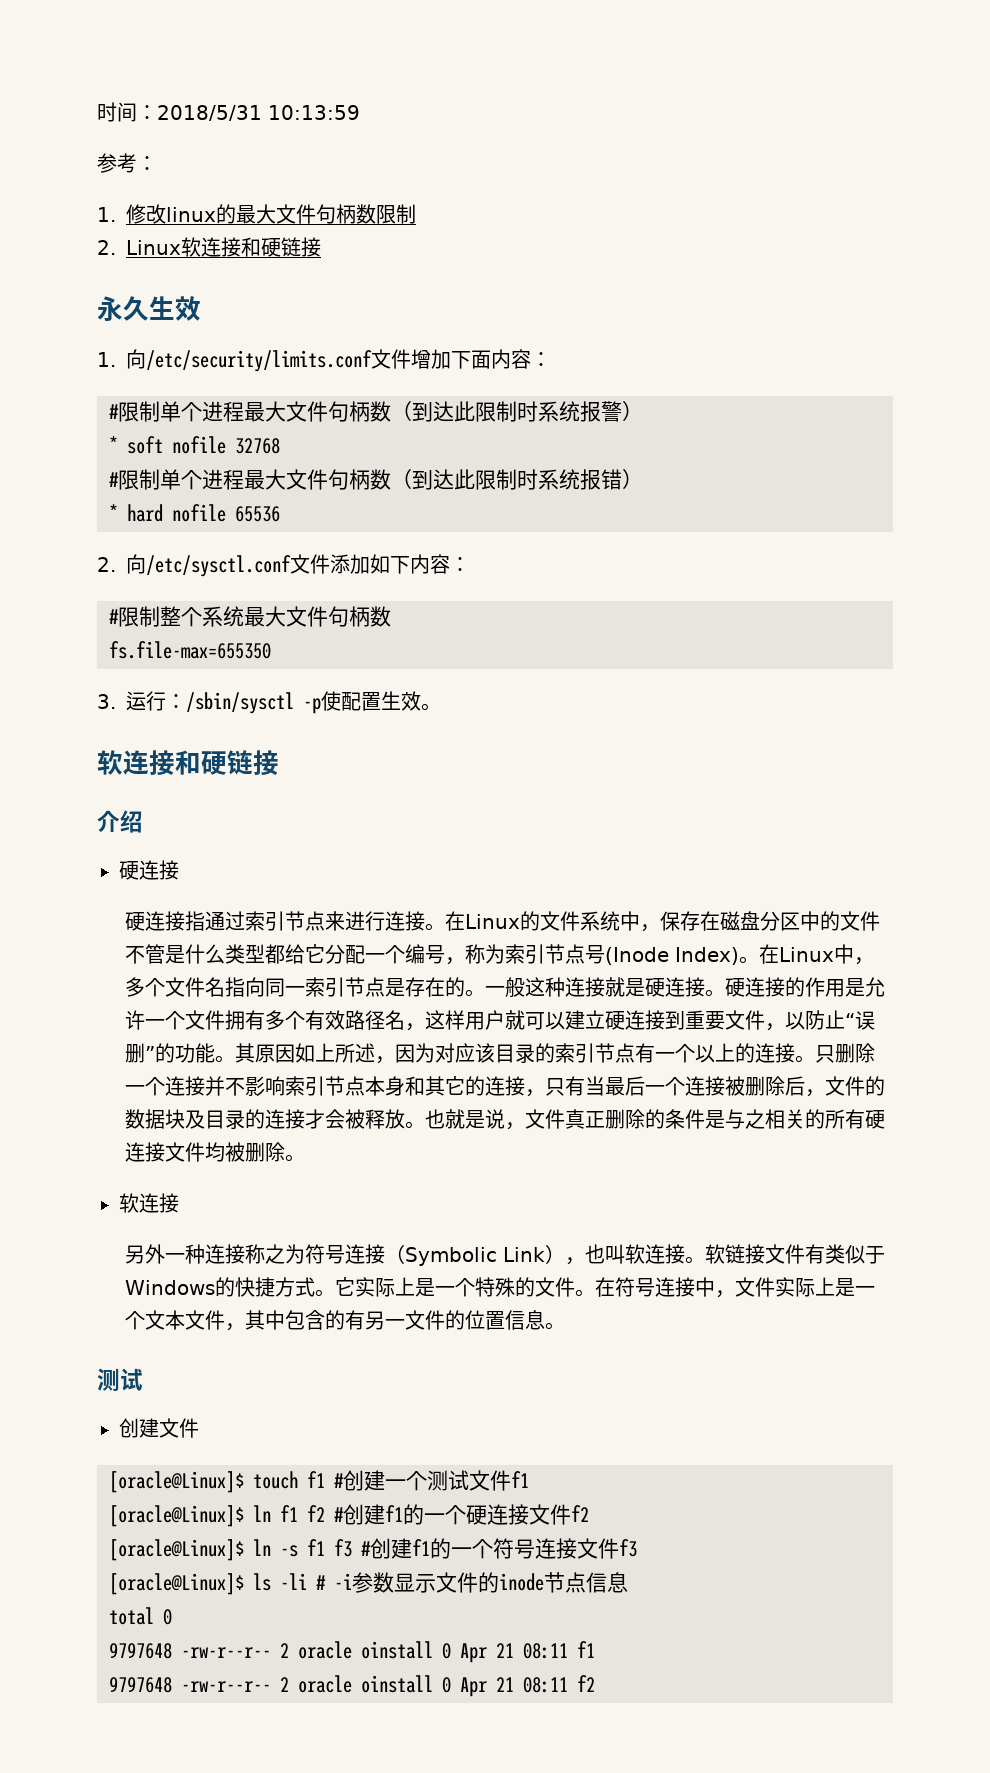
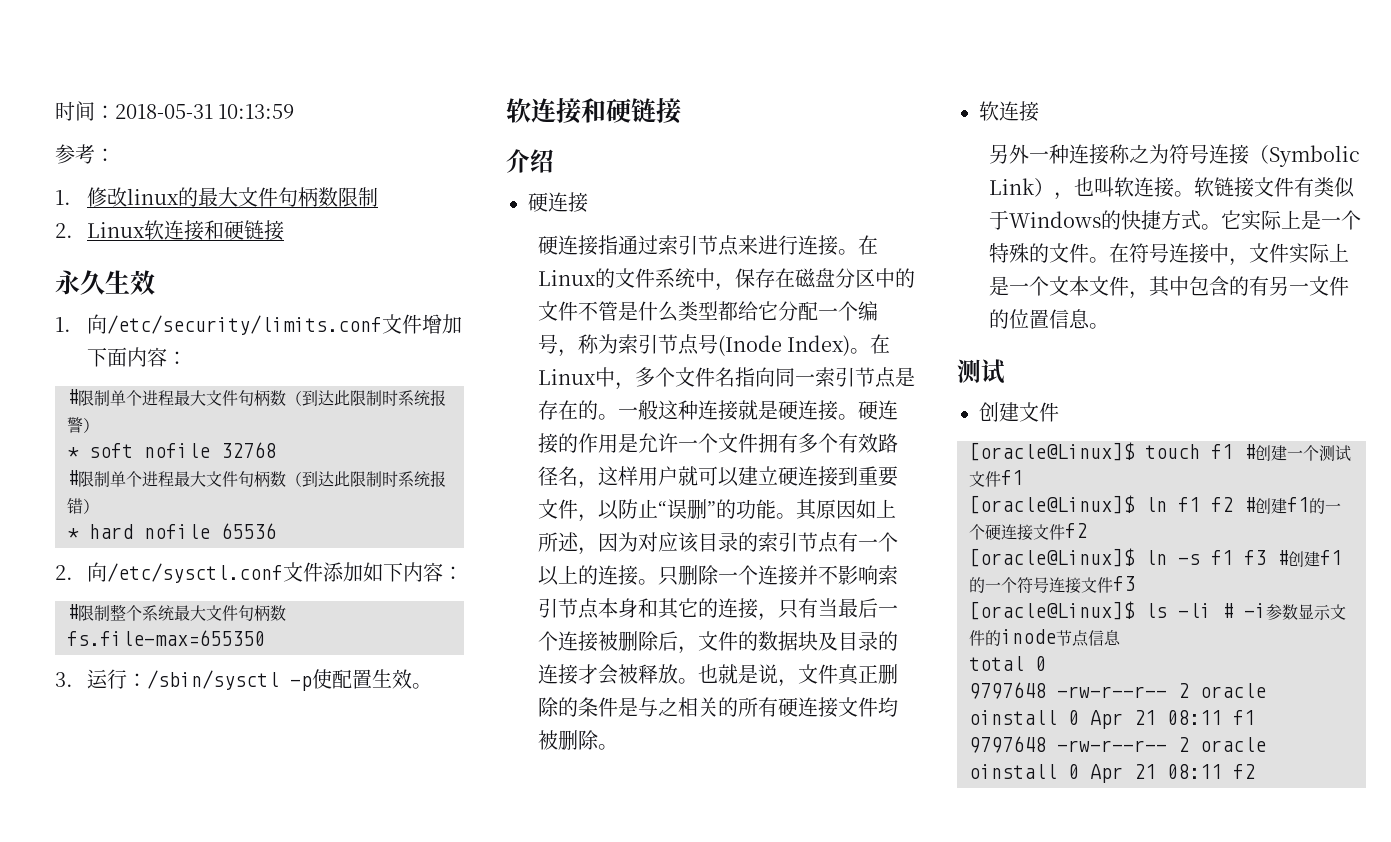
- 时间：2018/5/31 10:13:59
+ 时间：2018-05-31 10:13:59

